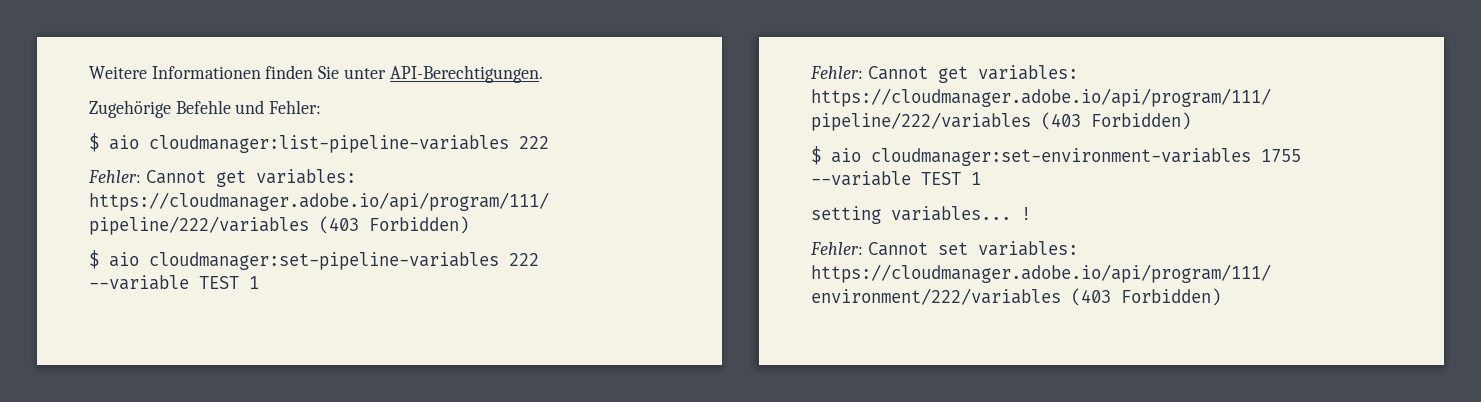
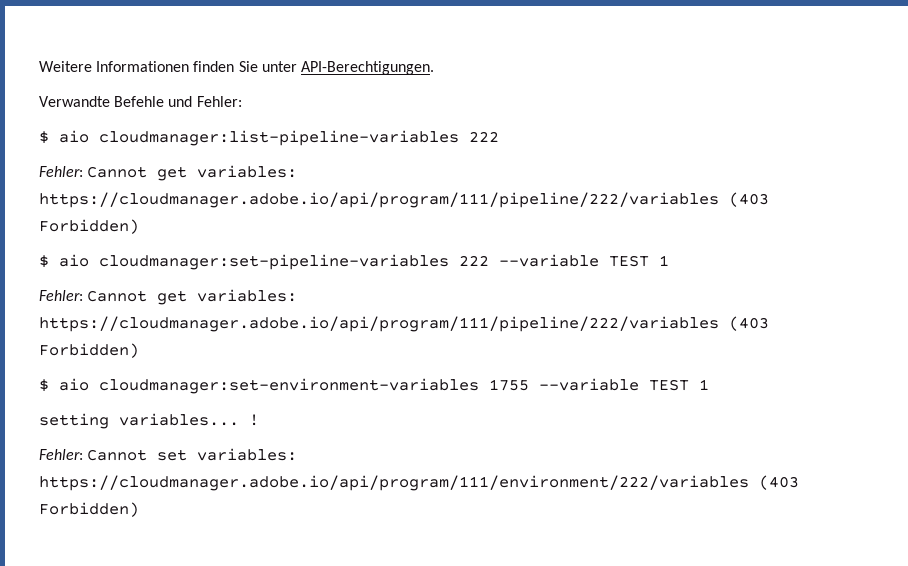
- Zugehörige Befehle und Fehler:
+ Verwandte Befehle und Fehler:

